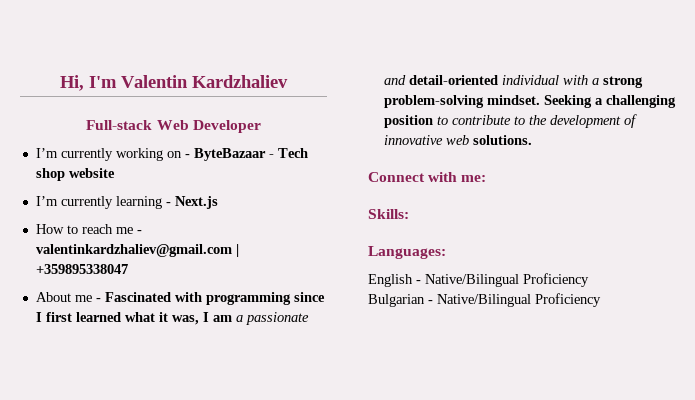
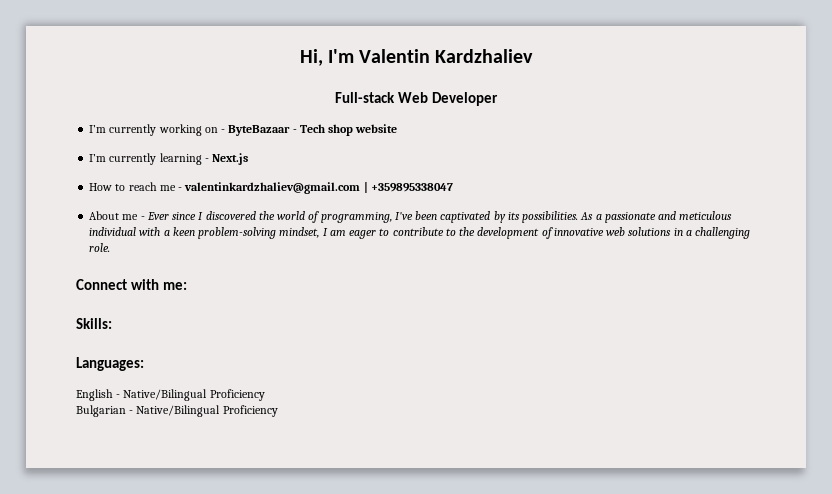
- About me - Fascinated with programming since I first learned what it was, I am a passionate and detail-oriented individual with a strong problem-solving mindset. Seeking a challenging position to contribute to the development of innovative web solutions.
+ About me - Ever since I discovered the world of programming, I've been captivated by its possibilities. As a passionate and meticulous individual with a keen problem-solving mindset, I am eager to contribute to the development of innovative web solutions in a challenging role.

